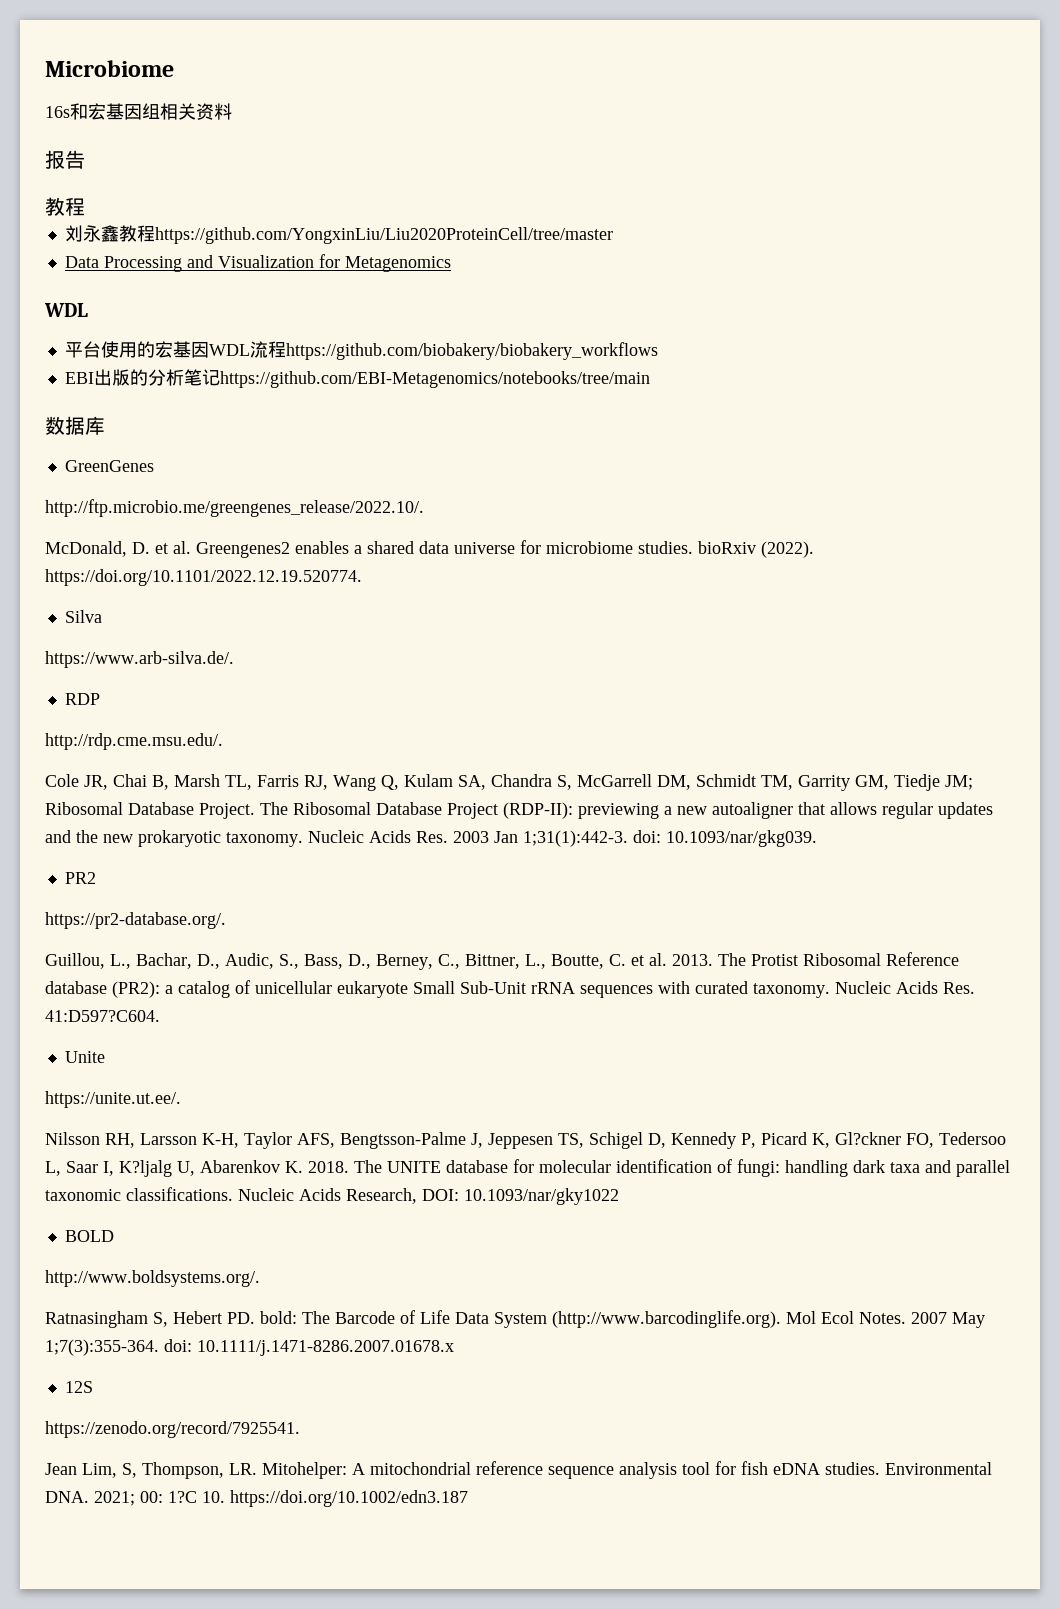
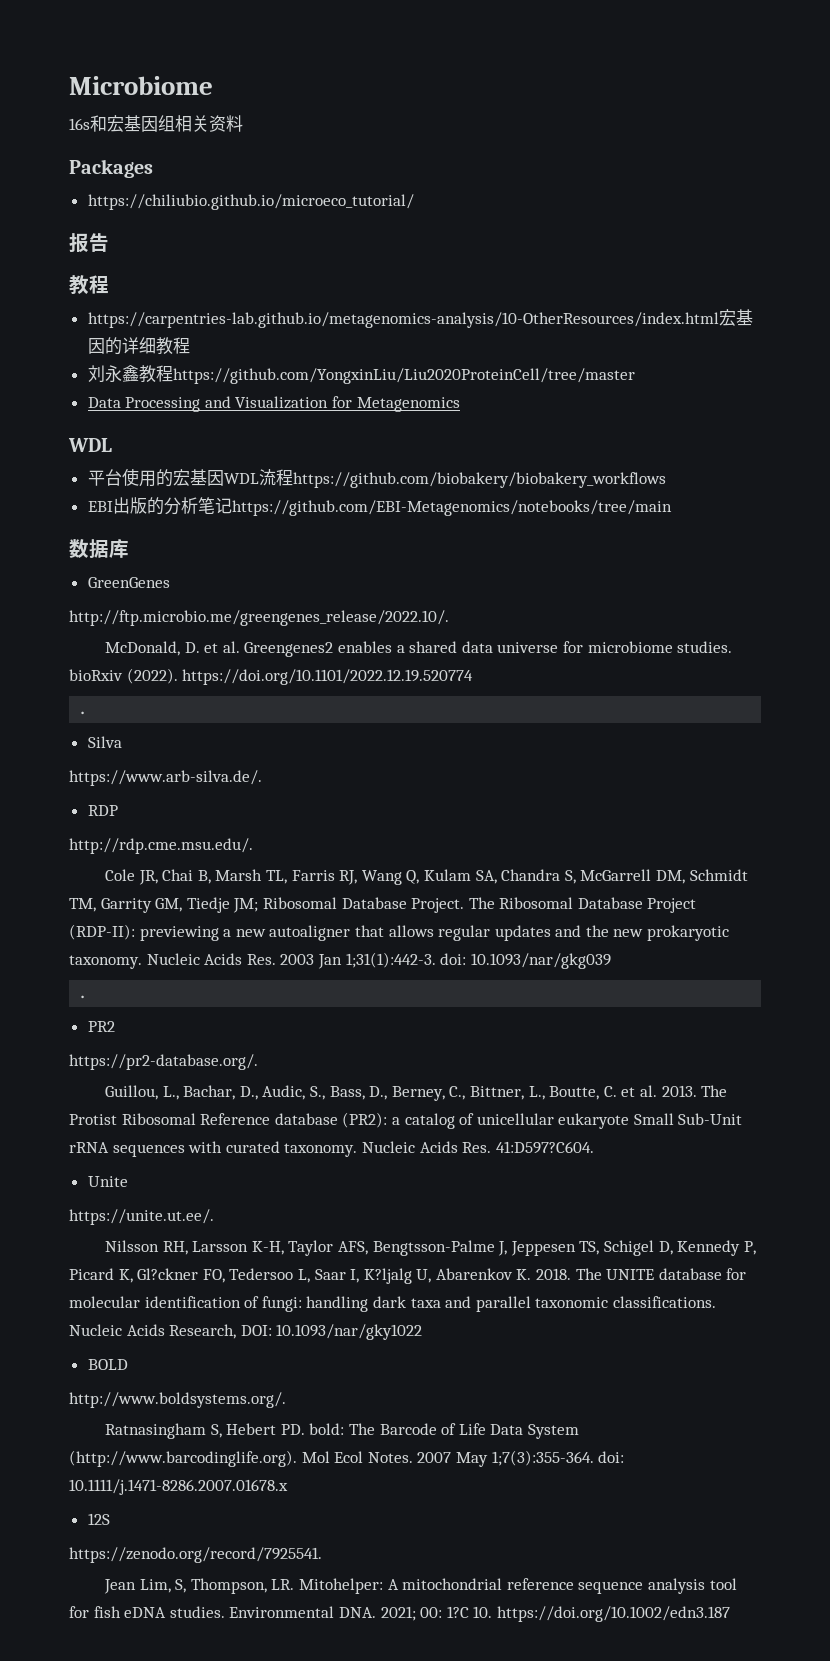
+ Packages
+ https://chiliubio.github.io/microeco_tutorial/
+ https://carpentries-lab.github.io/metagenomics-analysis/10-OtherResources/index.html宏基因的详细教程
- McDonald, D. et al. Greengenes2 enables a shared data universe for microbiome studies. bioRxiv (2022). https://doi.org/10.1101/2022.12.19.520774.
+ McDonald, D. et al. Greengenes2 enables a shared data universe for microbiome studies. bioRxiv (2022). https://doi.org/10.1101/2022.12.19.520774
+ .
- Nucleic Acids Res. 2003 Jan 1;31(1):442-3. doi: 10.1093/nar/gkg039.
+ Nucleic Acids Res. 2003 Jan 1;31(1):442-3. doi: 10.1093/nar/gkg039
+ .

